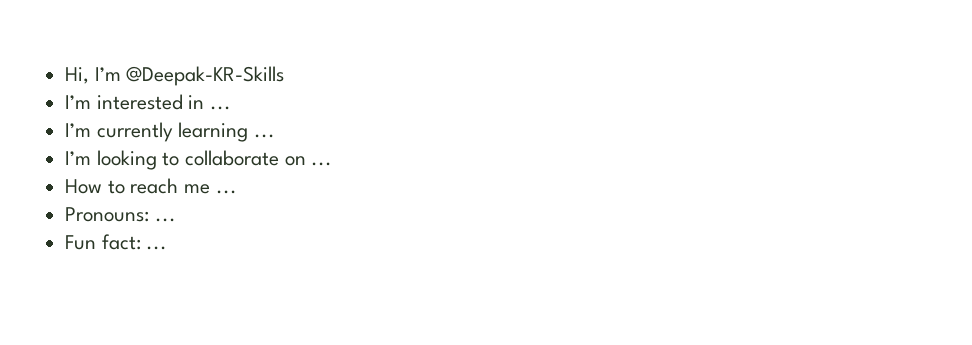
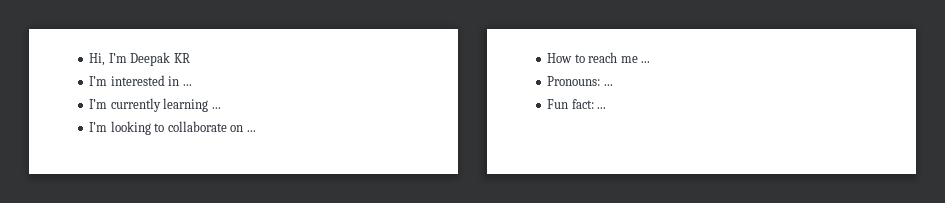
- Hi, I’m @Deepak-KR-Skills
+ Hi, I’m Deepak KR

